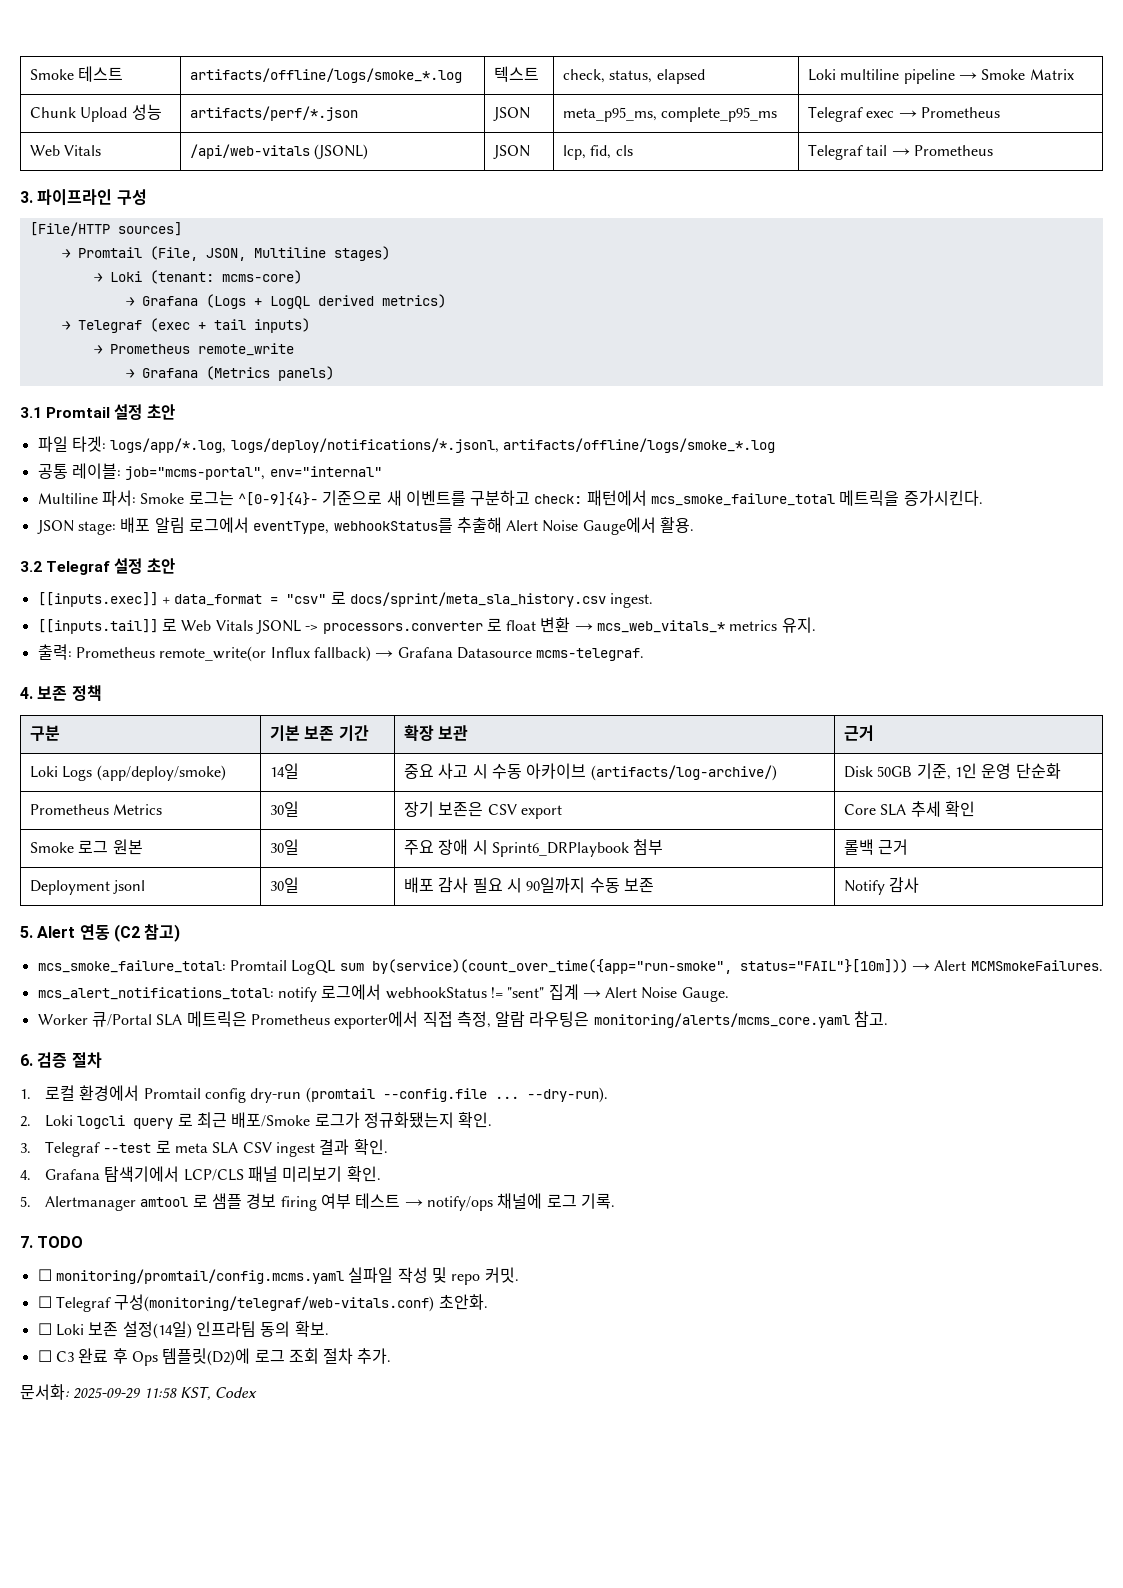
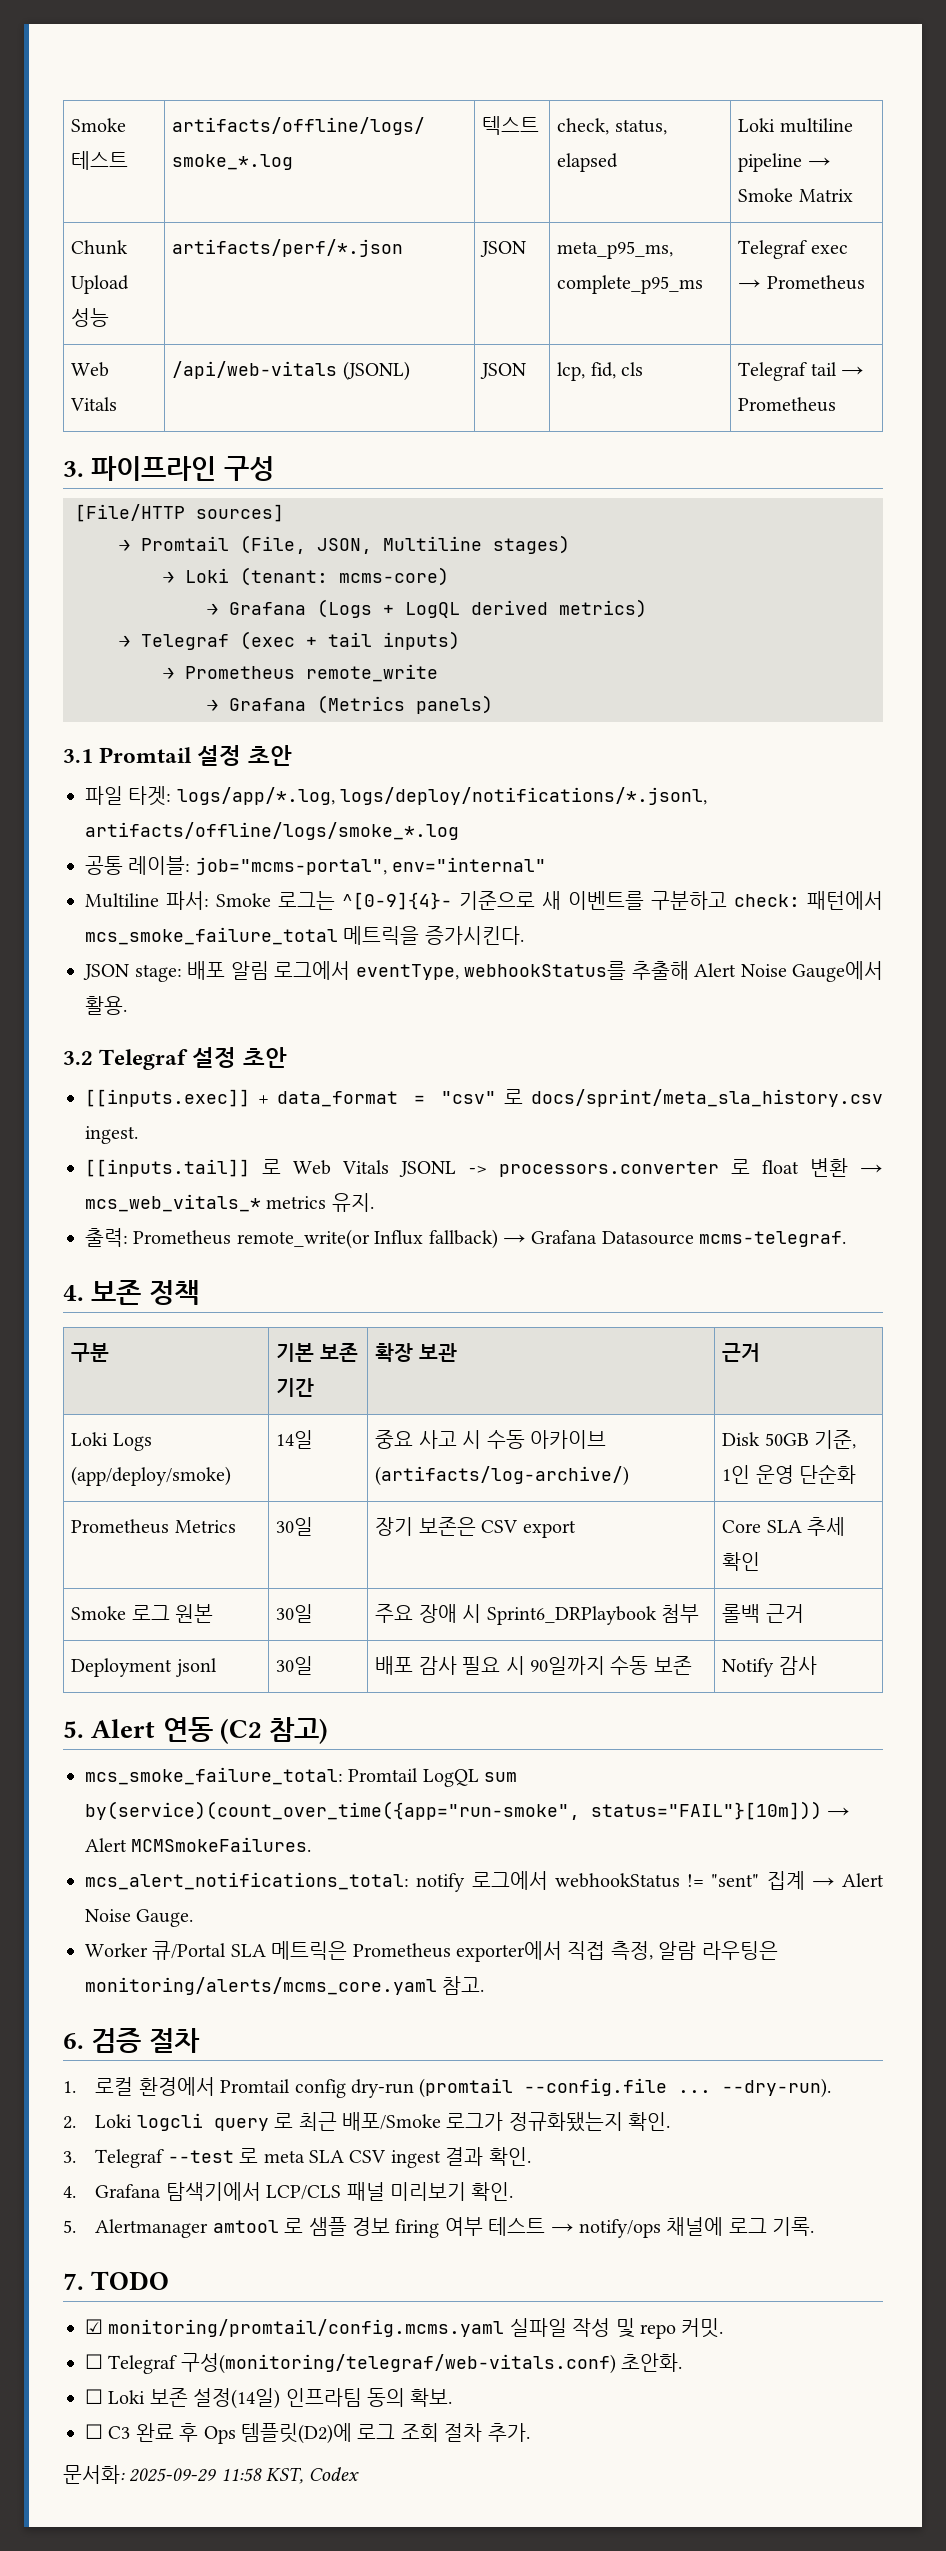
- ☐ monitoring/promtail/config.mcms.yaml 실파일 작성 및 repo 커밋.
+ ☑ monitoring/promtail/config.mcms.yaml 실파일 작성 및 repo 커밋.

